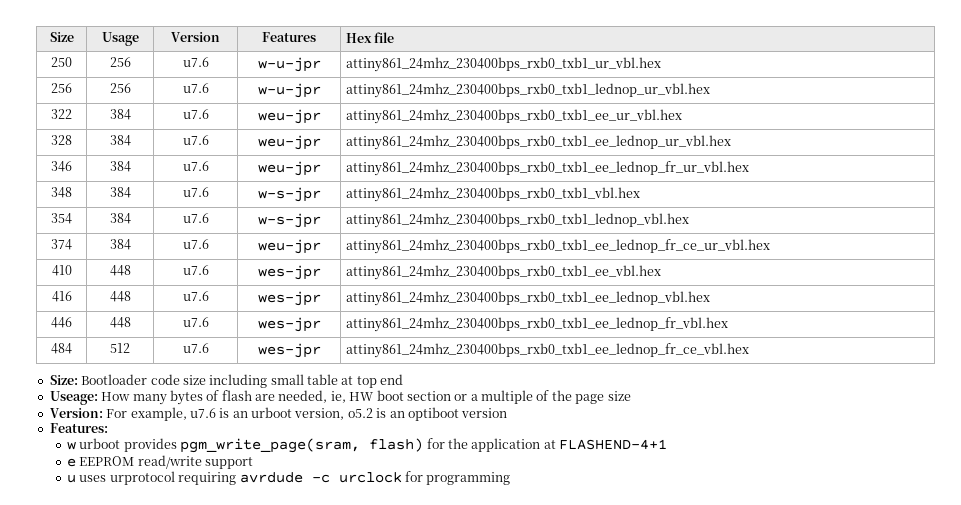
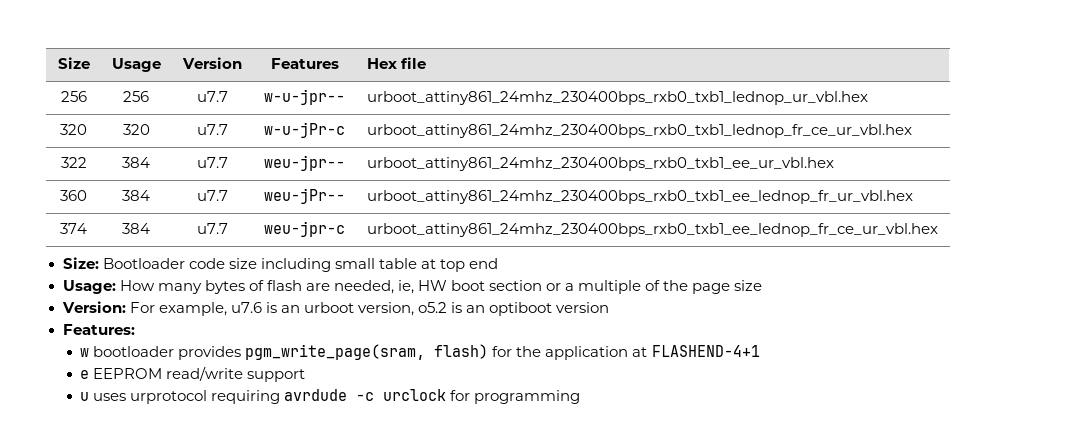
- 250 | 256 | u7.6 | w-u-jpr | attiny861_24mhz_230400bps_rxb0_txb1_ur_vbl.hex
- 256 | 256 | u7.6 | w-u-jpr | attiny861_24mhz_230400bps_rxb0_txb1_lednop_ur_vbl.hex
- 322 | 384 | u7.6 | weu-jpr | attiny861_24mhz_230400bps_rxb0_txb1_ee_ur_vbl.hex
- 328 | 384 | u7.6 | weu-jpr | attiny861_24mhz_230400bps_rxb0_txb1_ee_lednop_ur_vbl.hex
- 346 | 384 | u7.6 | weu-jpr | attiny861_24mhz_230400bps_rxb0_txb1_ee_lednop_fr_ur_vbl.hex
- 348 | 384 | u7.6 | w-s-jpr | attiny861_24mhz_230400bps_rxb0_txb1_vbl.hex
- 354 | 384 | u7.6 | w-s-jpr | attiny861_24mhz_230400bps_rxb0_txb1_lednop_vbl.hex
- 374 | 384 | u7.6 | weu-jpr | attiny861_24mhz_230400bps_rxb0_txb1_ee_lednop_fr_ce_ur_vbl.hex
- 410 | 448 | u7.6 | wes-jpr | attiny861_24mhz_230400bps_rxb0_txb1_ee_vbl.hex
- 416 | 448 | u7.6 | wes-jpr | attiny861_24mhz_230400bps_rxb0_txb1_ee_lednop_vbl.hex
- 446 | 448 | u7.6 | wes-jpr | attiny861_24mhz_230400bps_rxb0_txb1_ee_lednop_fr_vbl.hex
- 484 | 512 | u7.6 | wes-jpr | attiny861_24mhz_230400bps_rxb0_txb1_ee_lednop_fr_ce_vbl.hex
+ 256 | 256 | u7.7 | w-u-jpr-- | urboot_attiny861_24mhz_230400bps_rxb0_txb1_lednop_ur_vbl.hex
+ 320 | 320 | u7.7 | w-u-jPr-c | urboot_attiny861_24mhz_230400bps_rxb0_txb1_lednop_fr_ce_ur_vbl.hex
+ 322 | 384 | u7.7 | weu-jpr-- | urboot_attiny861_24mhz_230400bps_rxb0_txb1_ee_ur_vbl.hex
+ 360 | 384 | u7.7 | weu-jPr-- | urboot_attiny861_24mhz_230400bps_rxb0_txb1_ee_lednop_fr_ur_vbl.hex
+ 374 | 384 | u7.7 | weu-jpr-c | urboot_attiny861_24mhz_230400bps_rxb0_txb1_ee_lednop_fr_ce_ur_vbl.hex
- Useage: How many bytes of flash are needed, ie, HW boot section or a multiple of the page size
+ Usage: How many bytes of flash are needed, ie, HW boot section or a multiple of the page size
- w urboot provides pgm_write_page(sram, flash) for the application at FLASHEND-4+1
+ w bootloader provides pgm_write_page(sram, flash) for the application at FLASHEND-4+1

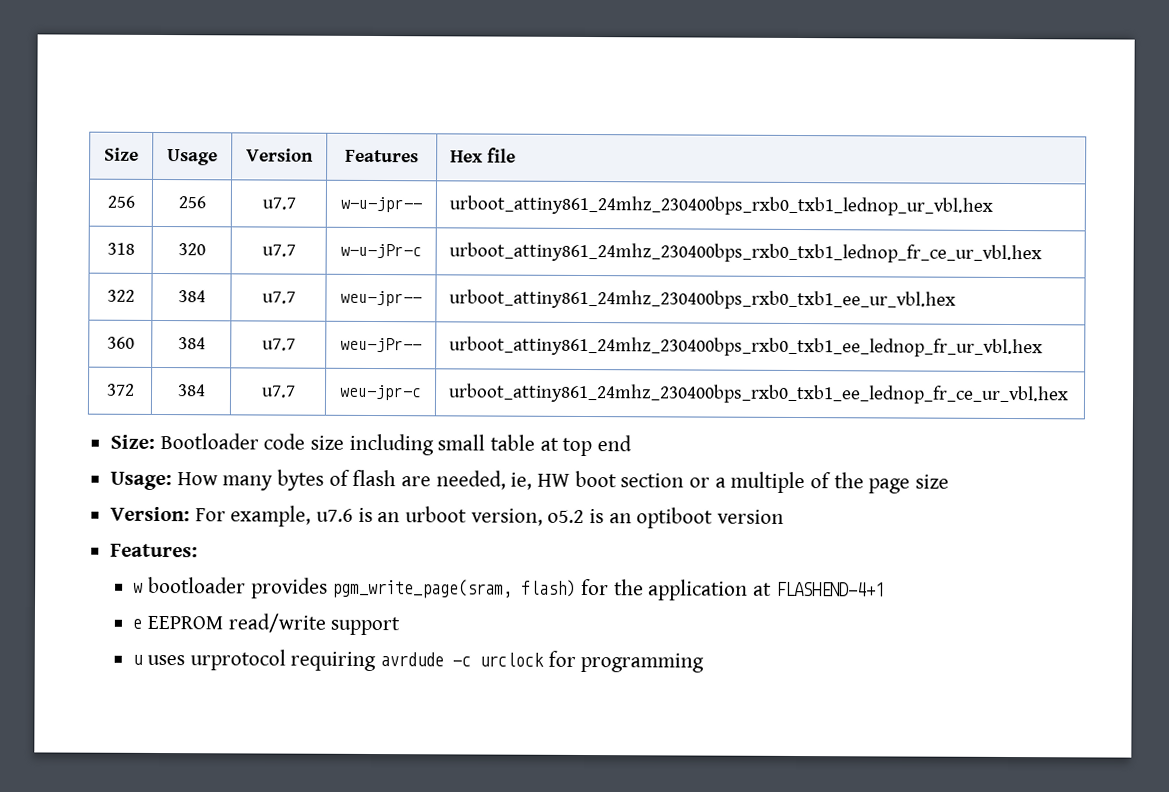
- 320 | 320 | u7.7 | w-u-jPr-c | urboot_attiny861_24mhz_230400bps_rxb0_txb1_lednop_fr_ce_ur_vbl.hex
+ 318 | 320 | u7.7 | w-u-jPr-c | urboot_attiny861_24mhz_230400bps_rxb0_txb1_lednop_fr_ce_ur_vbl.hex
- 374 | 384 | u7.7 | weu-jpr-c | urboot_attiny861_24mhz_230400bps_rxb0_txb1_ee_lednop_fr_ce_ur_vbl.hex
+ 372 | 384 | u7.7 | weu-jpr-c | urboot_attiny861_24mhz_230400bps_rxb0_txb1_ee_lednop_fr_ce_ur_vbl.hex

